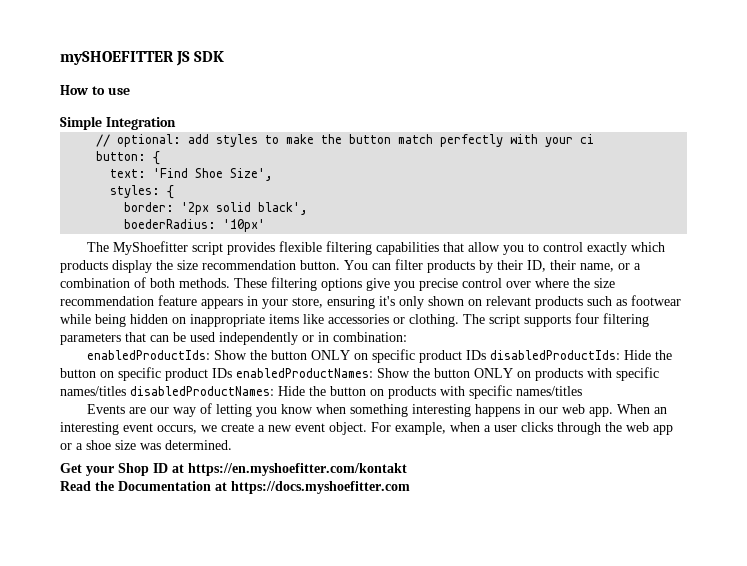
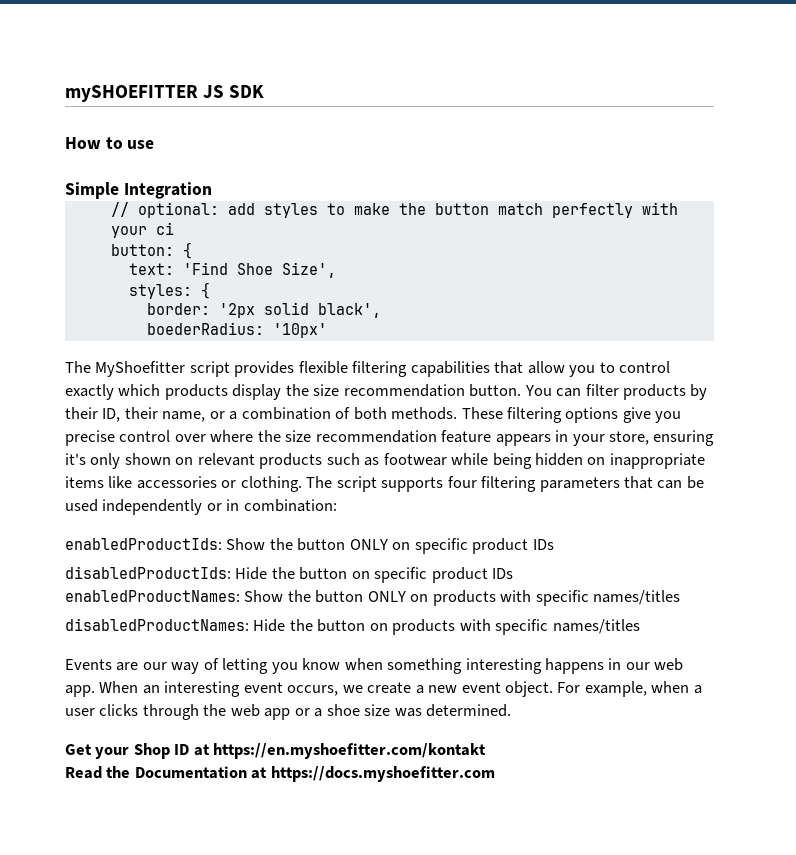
- enabledProductIds: Show the button ONLY on specific product IDs disabledProductIds: Hide the button on specific product IDs enabledProductNames: Show the button ONLY on products with specific names/titles disabledProductNames: Hide the button on products with specific names/titles
+ enabledProductIds: Show the button ONLY on specific product IDs
+ disabledProductIds: Hide the button on specific product IDs
+ enabledProductNames: Show the button ONLY on products with specific names/titles
+ disabledProductNames: Hide the button on products with specific names/titles

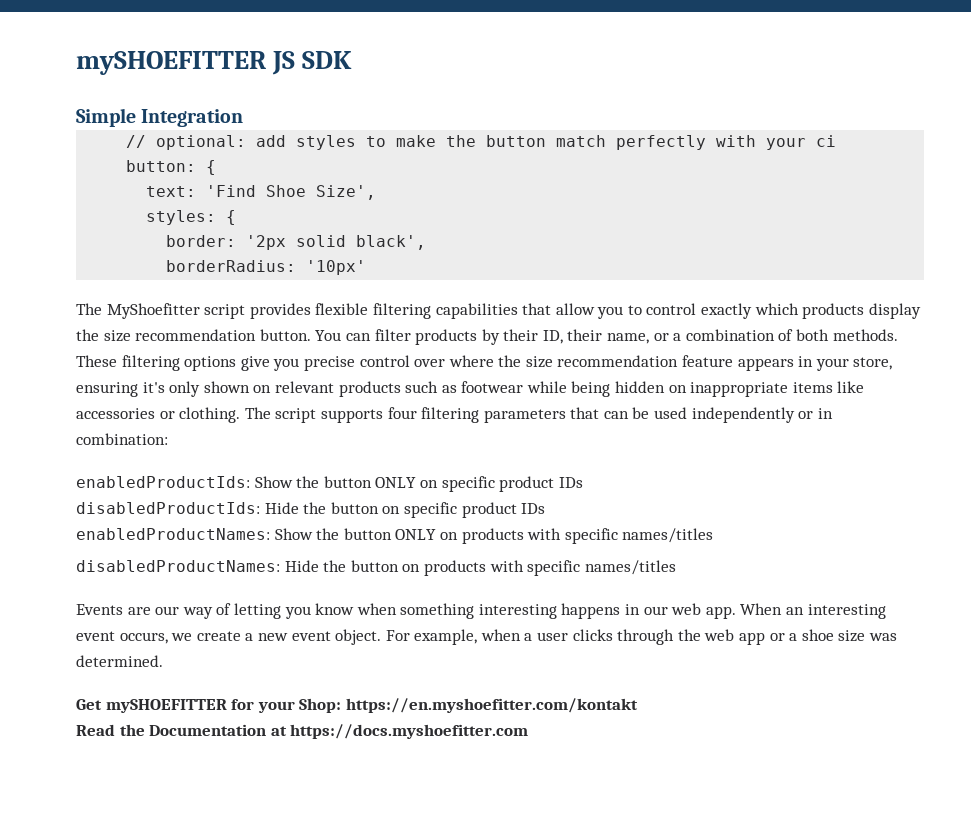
- How to use
- boederRadius: '10px'
+ borderRadius: '10px'
- Get your Shop ID at https://en.myshoefitter.com/kontakt
+ Get mySHOEFITTER for your Shop: https://en.myshoefitter.com/kontakt

